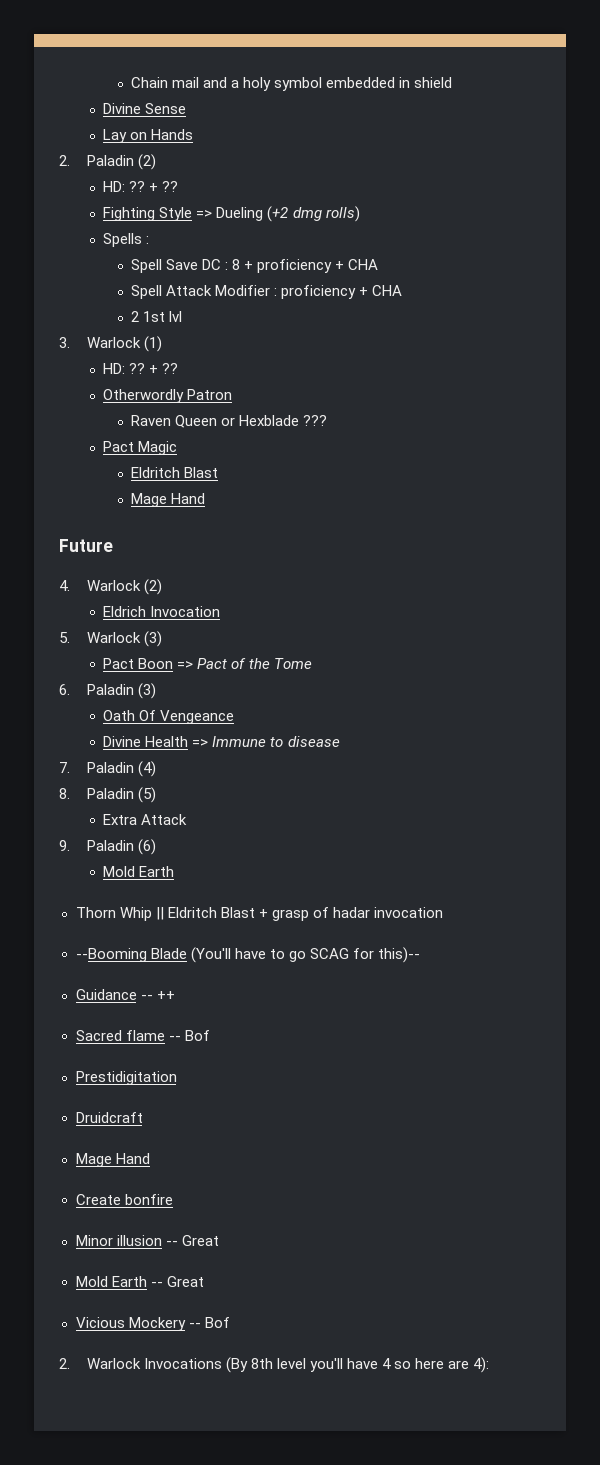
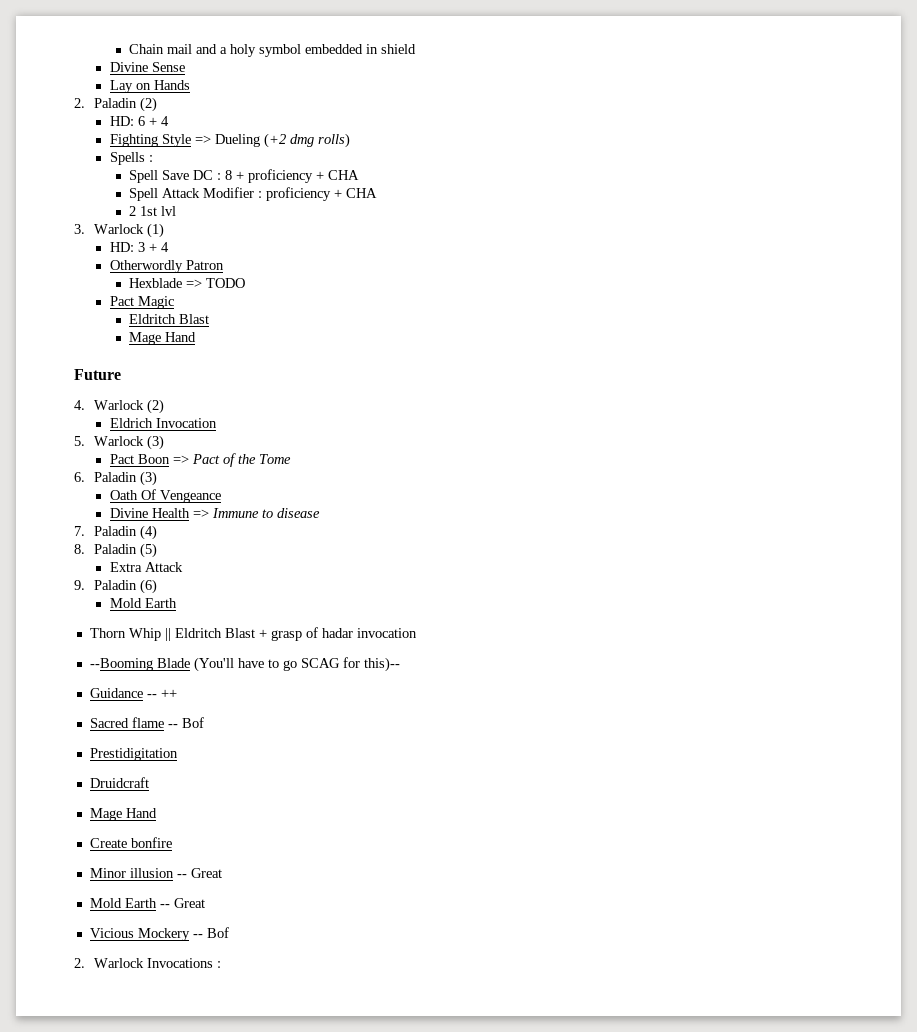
  2. Paladin (2)
- HD: ?? + ??
+ HD: 6 + 4
  3. Warlock (1)
- HD: ?? + ??
+ HD: 3 + 4
- Raven Queen or Hexblade ???
+ Hexblade => TODO
- 2. Warlock Invocations (By 8th level you'll have 4 so here are 4):
+ 2. Warlock Invocations :

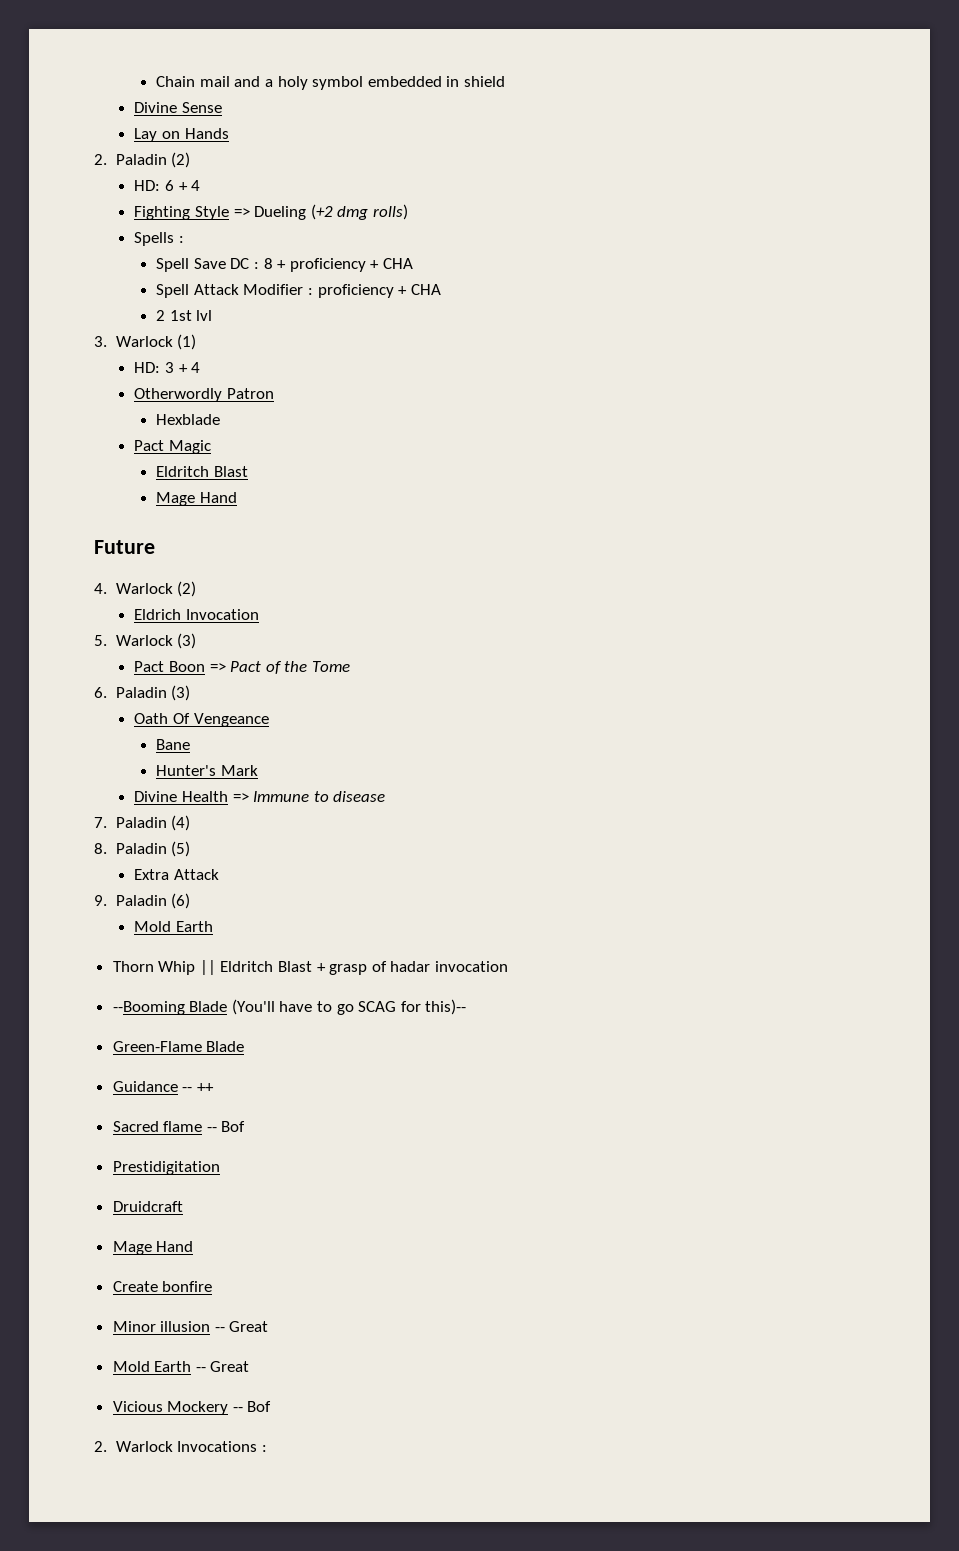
- Hexblade => TODO
+ Hexblade
+ Bane
+ Hunter's Mark
+ Green-Flame Blade

